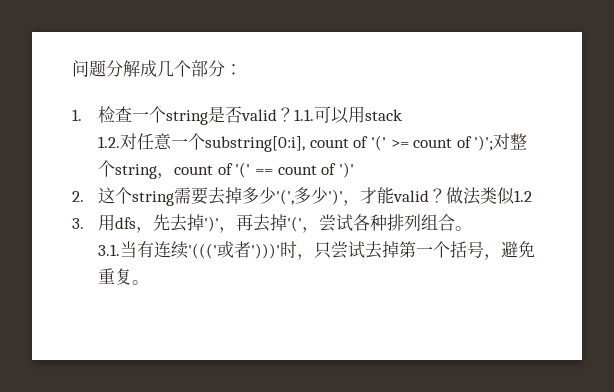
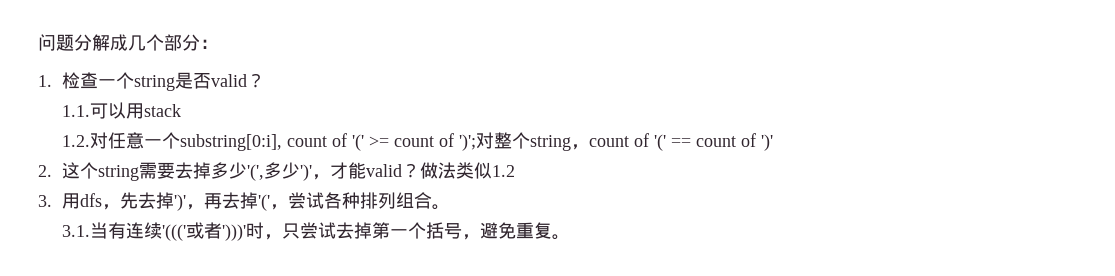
- 1.检查一个string是否valid？1.1.可以用stack
+ 1.检查一个string是否valid？
+ 1.1.可以用stack

